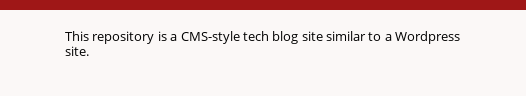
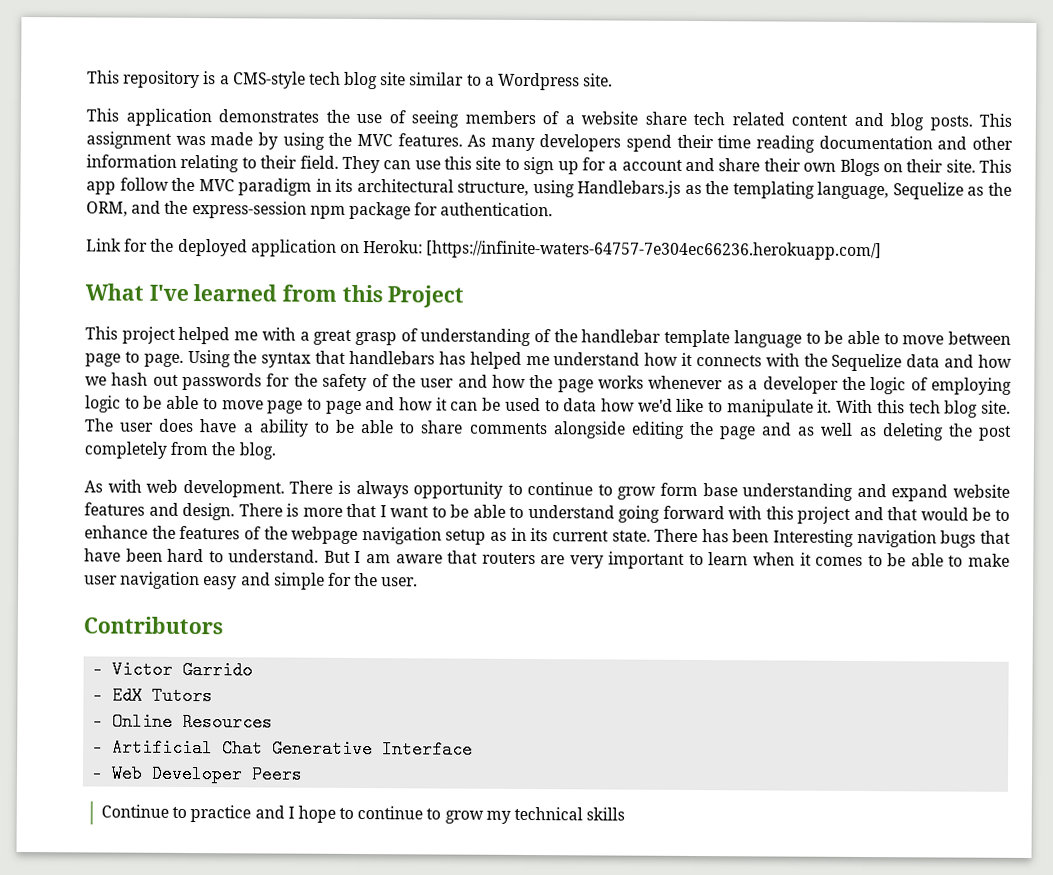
+ This application demonstrates the use of seeing members of a website share tech related content and blog posts. This assignment was made by using the MVC features. As many developers spend their time reading documentation and other information relating to their field. They can use this site to sign up for a account and share their own Blogs on their site. This app follow the MVC paradigm in its architectural structure, using Handlebars.js as the templating language, Sequelize as the ORM, and the express-session npm package for authentication.
+ Link for the deployed application on Heroku: [https://infinite-waters-64757-7e304ec66236.herokuapp.com/]
+ What I've learned from this Project
+ This project helped me with a great grasp of understanding of the handlebar template language to be able to move between page to page. Using the syntax that handlebars has helped me understand how it connects with the Sequelize data and how we hash out passwords for the safety of the user and how the page works whenever as a developer the logic of employing logic to be able to move page to page and how it can be used to data how we'd like to manipulate it. With this tech blog site. The user does have a ability to be able to share comments alongside editing the page and as well as deleting the post completely from the blog.
+ As with web development. There is always opportunity to continue to grow form base understanding and expand website features and design. There is more that I want to be able to understand going forward with this project and that would be to enhance the features of the webpage navigation setup as in its current state. There has been Interesting navigation bugs that have been hard to understand. But I am aware that routers are very important to learn when it comes to be able to make user navigation easy and simple for the user.
+ Contributors
+ - Victor Garrido
+ - EdX Tutors
+ - Online Resources
+ - Artificial Chat Generative Interface
+ - Web Developer Peers
+ Continue to practice and I hope to continue to grow my technical skills

